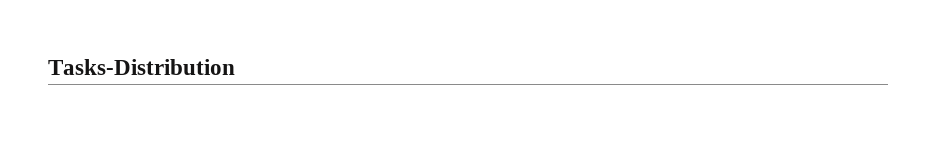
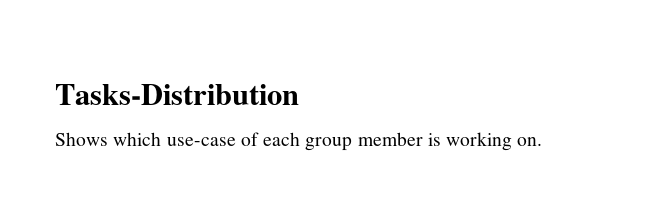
+ Shows which use-case of each group member is working on.

